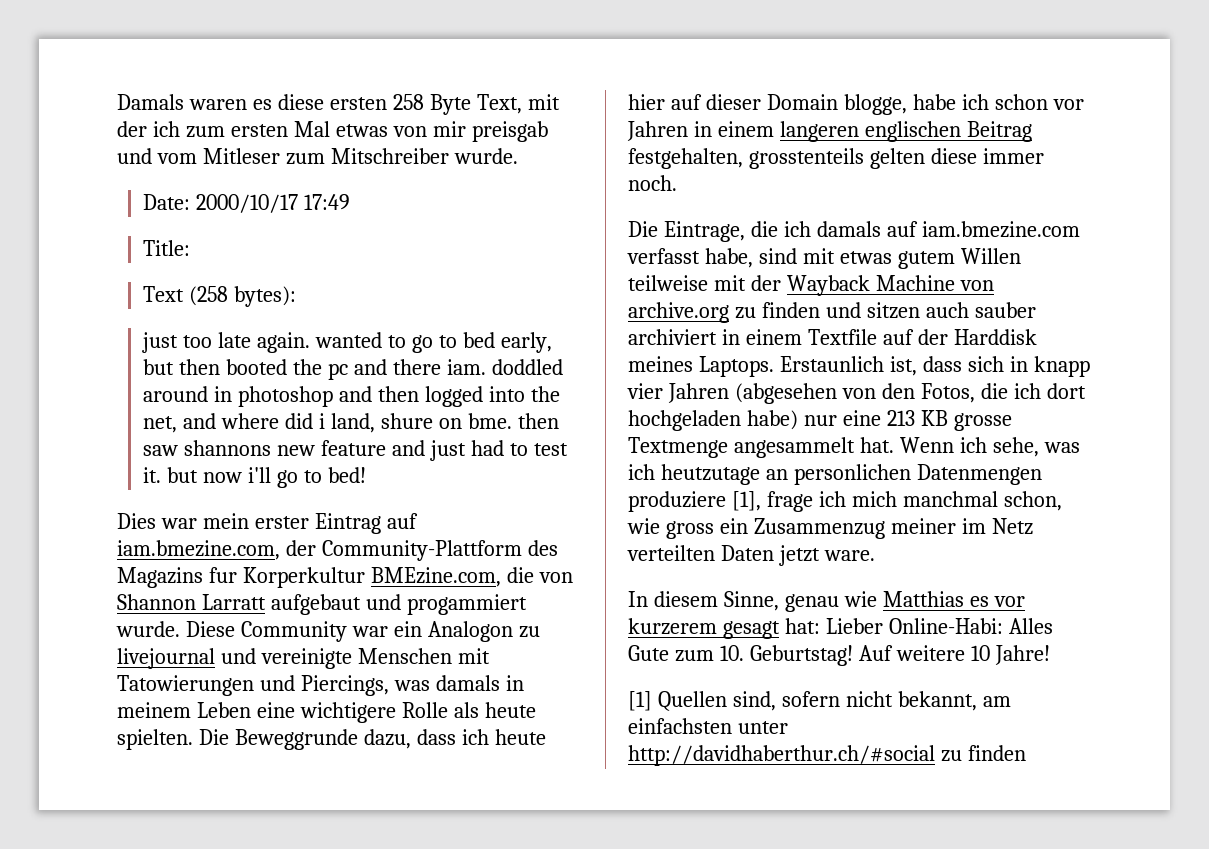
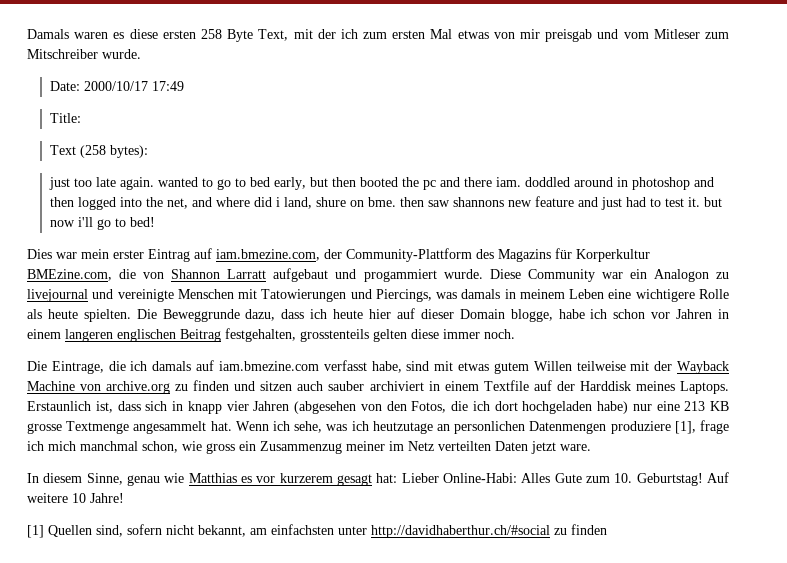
- Dies war mein erster Eintrag auf iam.bmezine.com, der Community-Plattform des Magazins fur Korperkultur BMEzine.com, die von Shannon Larratt aufgebaut und progammiert wurde.
+ Dies war mein erster Eintrag auf iam.bmezine.com, der Community-Plattform des Magazins für Korperkultur BMEzine.com, die von Shannon Larratt aufgebaut und progammiert wurde.

